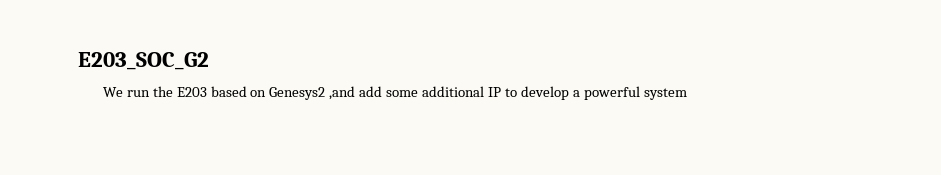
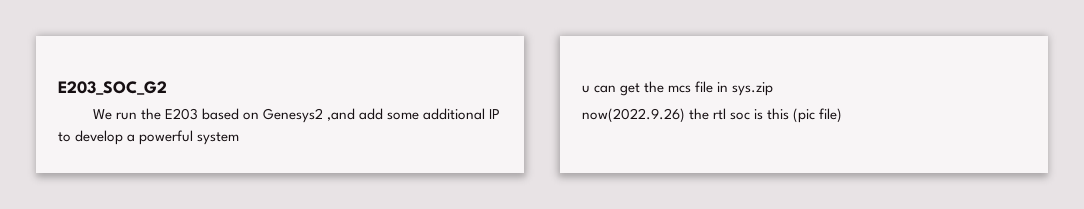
+ u can get the mcs file in sys.zip
+ now(2022.9.26) the rtl soc is this (pic file)

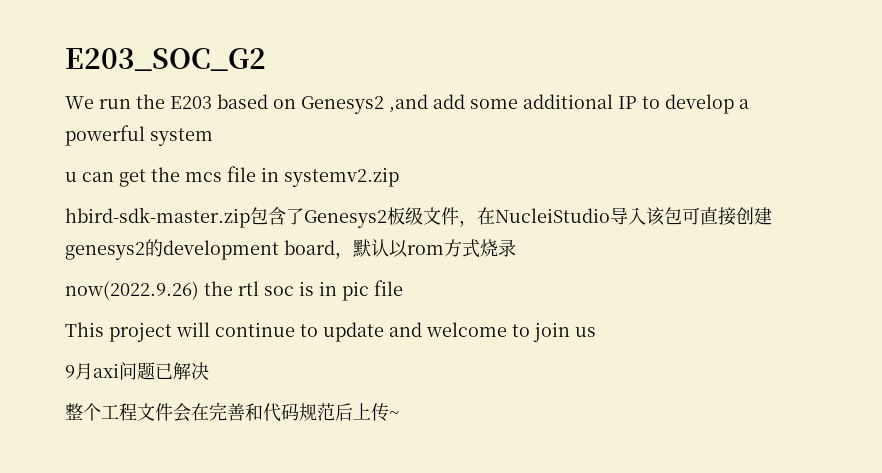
- u can get the mcs file in sys.zip
+ u can get the mcs file in systemv2.zip
+ hbird-sdk-master.zip包含了Genesys2板级文件，在NucleiStudio导入该包可直接创建genesys2的development board，默认以rom方式烧录
- now(2022.9.26) the rtl soc is this (pic file)
+ now(2022.9.26) the rtl soc is in pic file
+ This project will continue to update and welcome to join us
+ 9月axi问题已解决
+ 整个工程文件会在完善和代码规范后上传~

